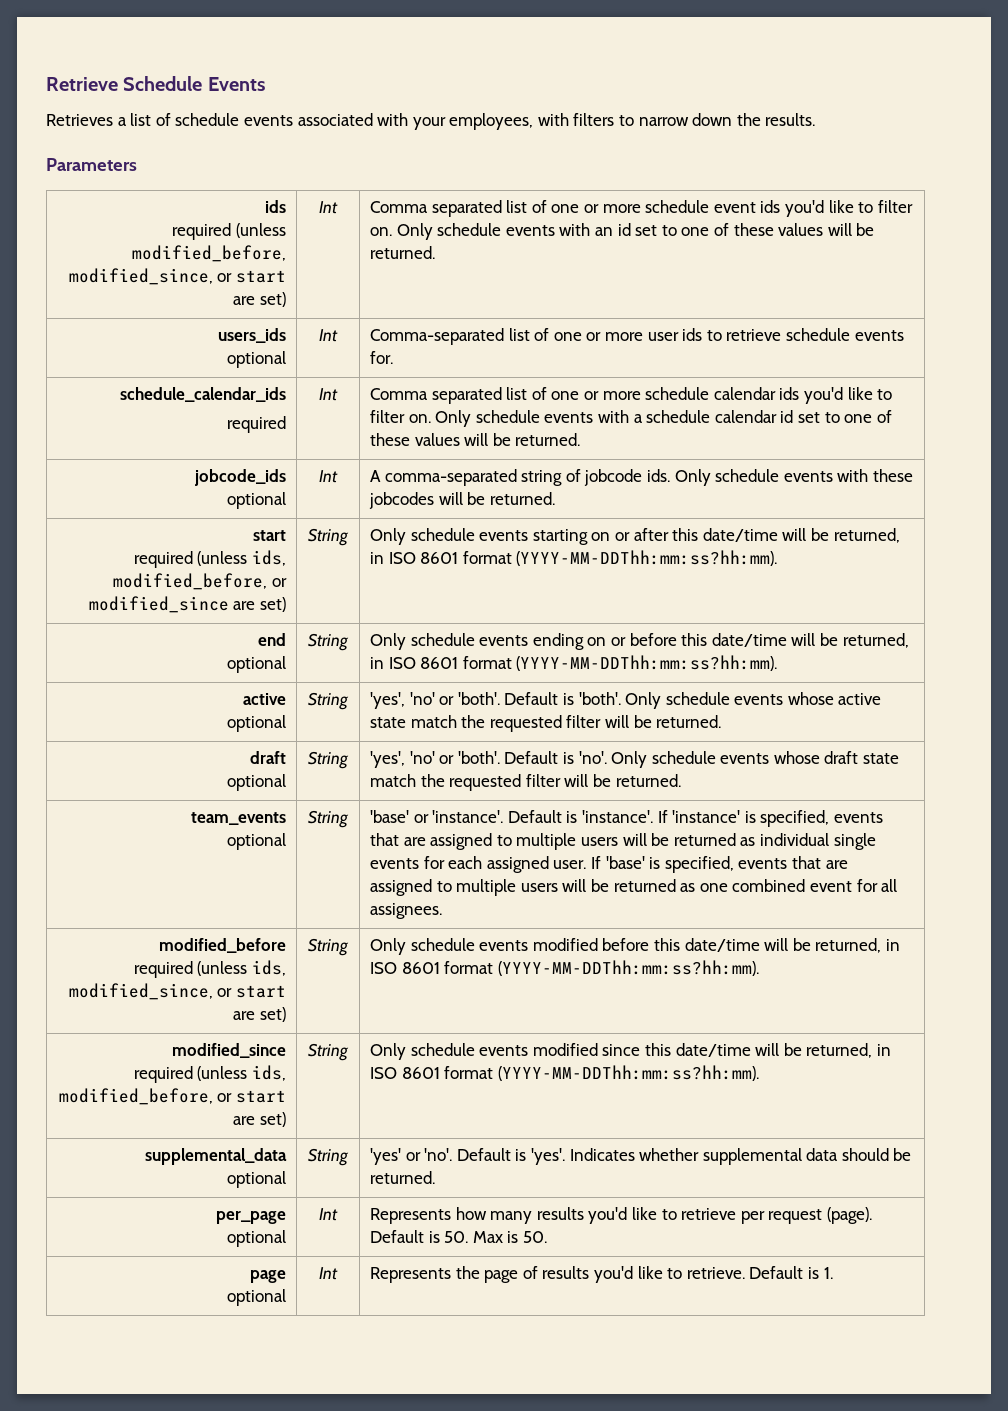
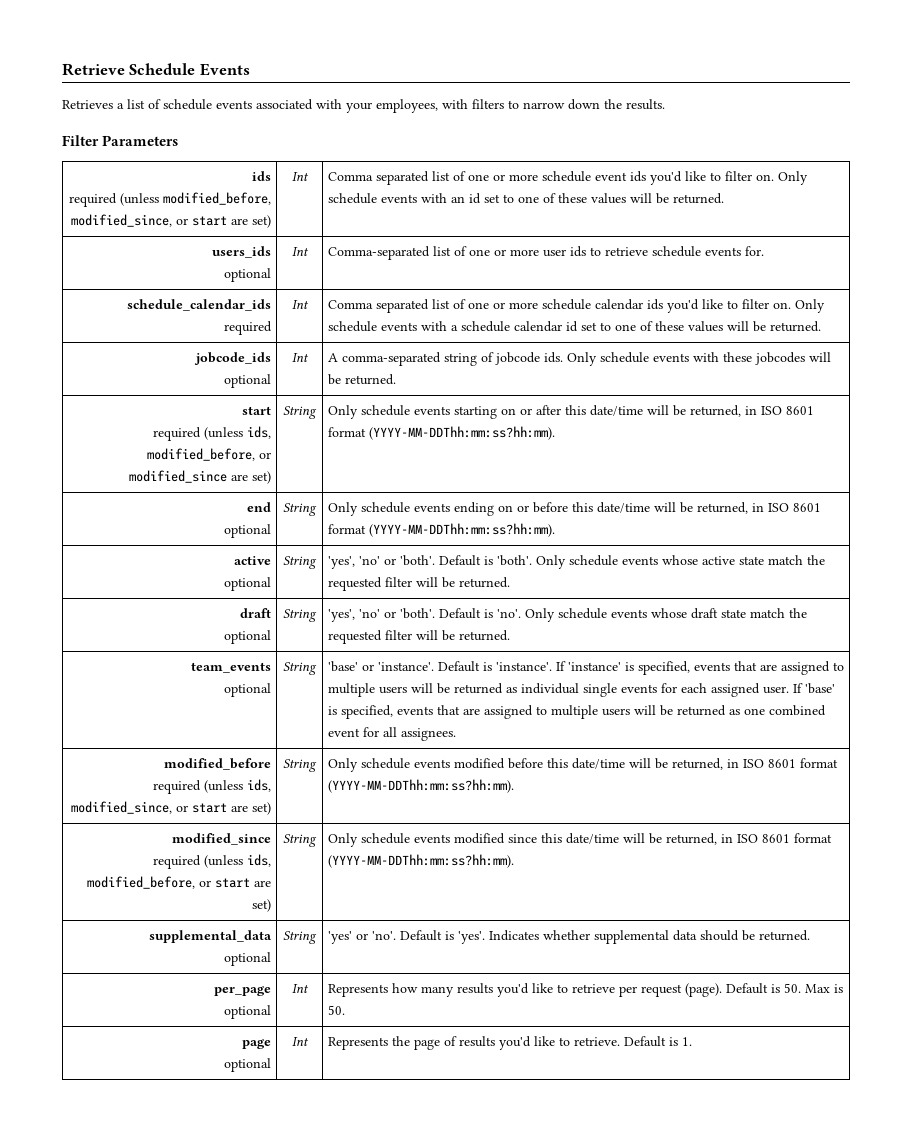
- Parameters
+ Filter Parameters

